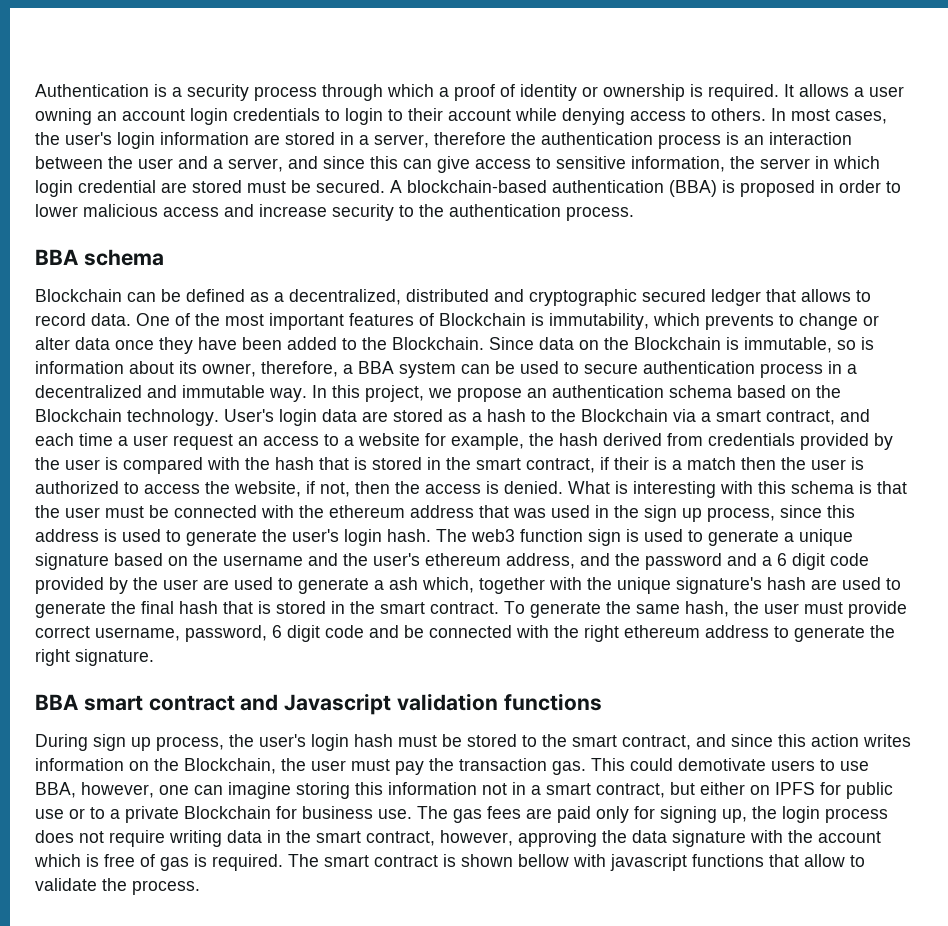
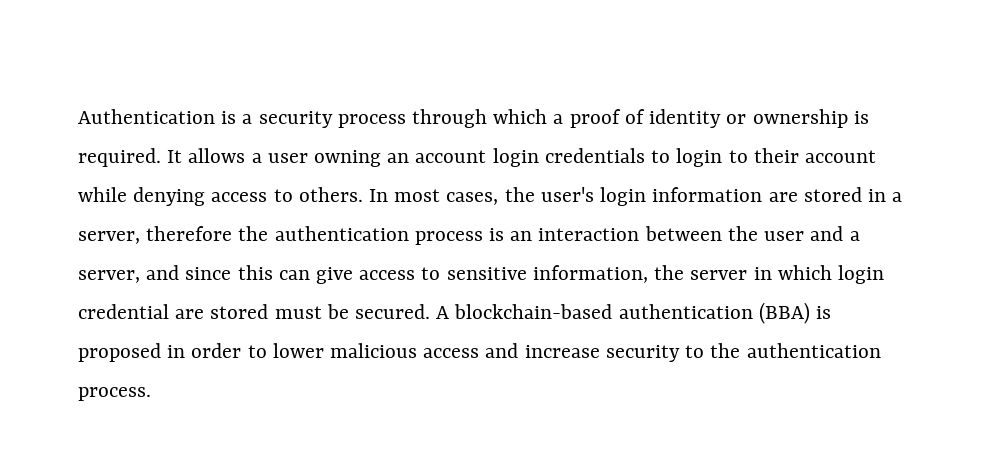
- BBA schema
- Blockchain can be defined as a decentralized, distributed and cryptographic secured ledger that allows to record data. One of the most important features of Blockchain is immutability, which prevents to change or alter data once they have been added to the Blockchain. Since data on the Blockchain is immutable, so is information about its owner, therefore, a BBA system can be used to secure authentication process in a decentralized and immutable way. In this project, we propose an authentication schema based on the Blockchain technology. User's login data are stored as a hash to the Blockchain via a smart contract, and each time a user request an access to a website for example, the hash derived from credentials provided by the user is compared with the hash that is stored in the smart contract, if their is a match then the user is authorized to access the website, if not, then the access is denied. What is interesting with this schema is that the user must be connected with the ethereum address that was used in the sign up process, since this address is used to generate the user's login hash. The web3 function sign is used to generate a unique signature based on the username and the user's ethereum address, and the password and a 6 digit code provided by the user are used to generate a ash which, together with the unique signature's hash are used to generate the final hash that is stored in the smart contract. To generate the same hash, the user must provide correct username, password, 6 digit code and be connected with the right ethereum address to generate the right signature.
- BBA smart contract and Javascript validation functions
- During sign up process, the user's login hash must be stored to the smart contract, and since this action writes information on the Blockchain, the user must pay the transaction gas. This could demotivate users to use BBA, however, one can imagine storing this information not in a smart contract, but either on IPFS for public use or to a private Blockchain for business use. The gas fees are paid only for signing up, the login process does not require writing data in the smart contract, however, approving the data signature with the account which is free of gas is required. The smart contract is shown bellow with javascript functions that allow to validate the process.

